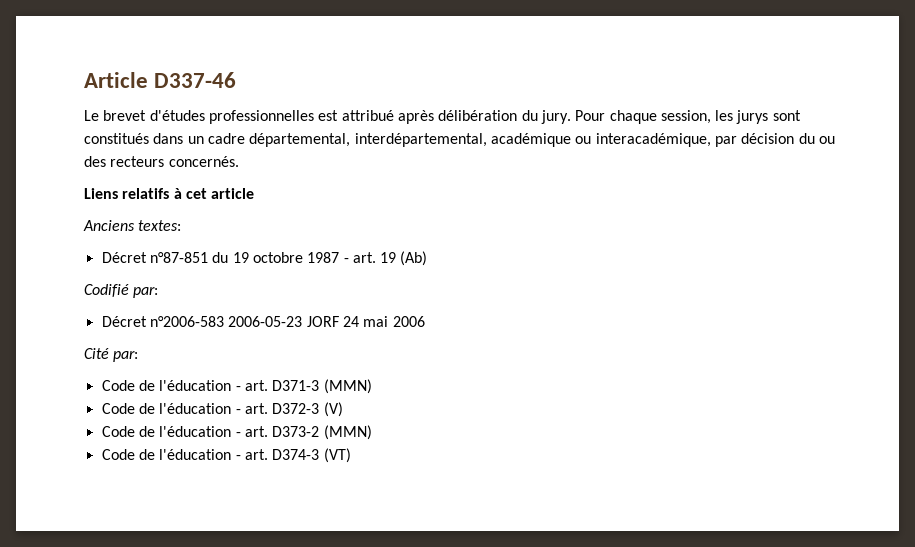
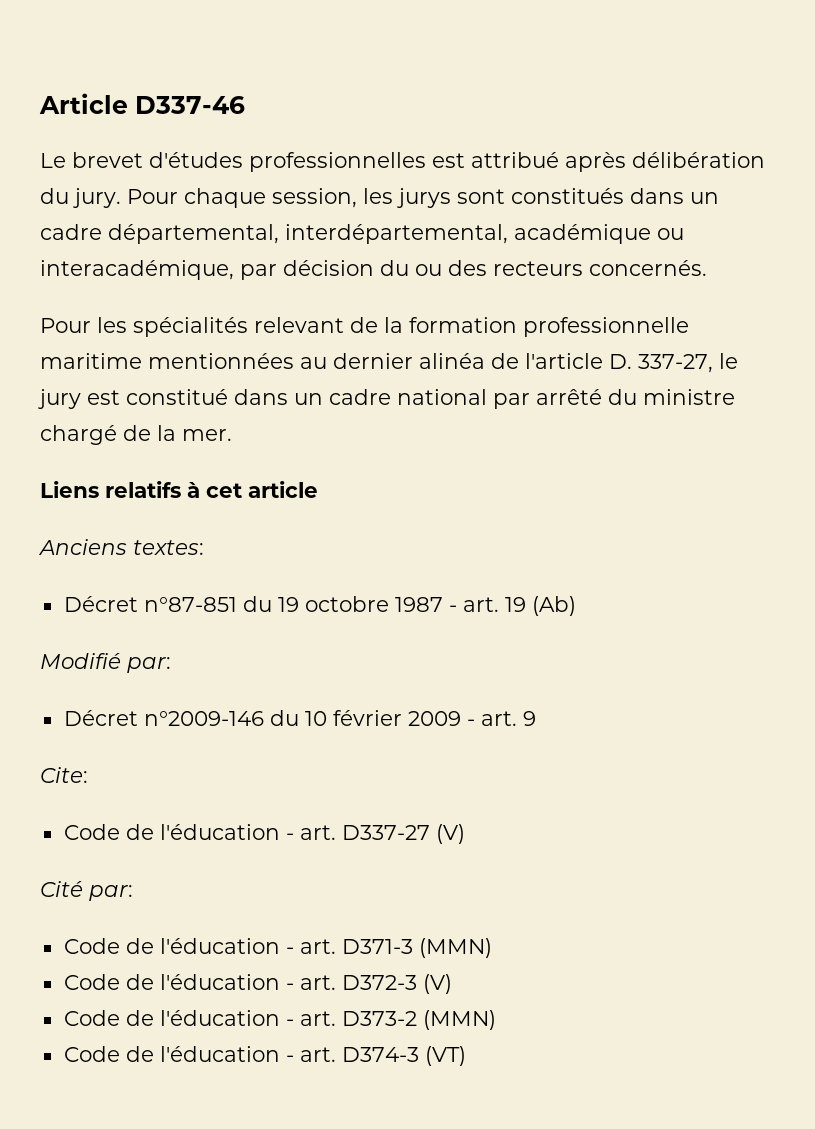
+ Pour les spécialités relevant de la formation professionnelle maritime mentionnées au dernier alinéa de l'article D. 337-27, le jury est constitué dans un cadre national par arrêté du ministre chargé de la mer.
- Codifié par:
+ Modifié par:
- Décret n°2006-583 2006-05-23 JORF 24 mai 2006
+ Décret n°2009-146 du 10 février 2009 - art. 9
+ Cite:
+ Code de l'éducation - art. D337-27 (V)

